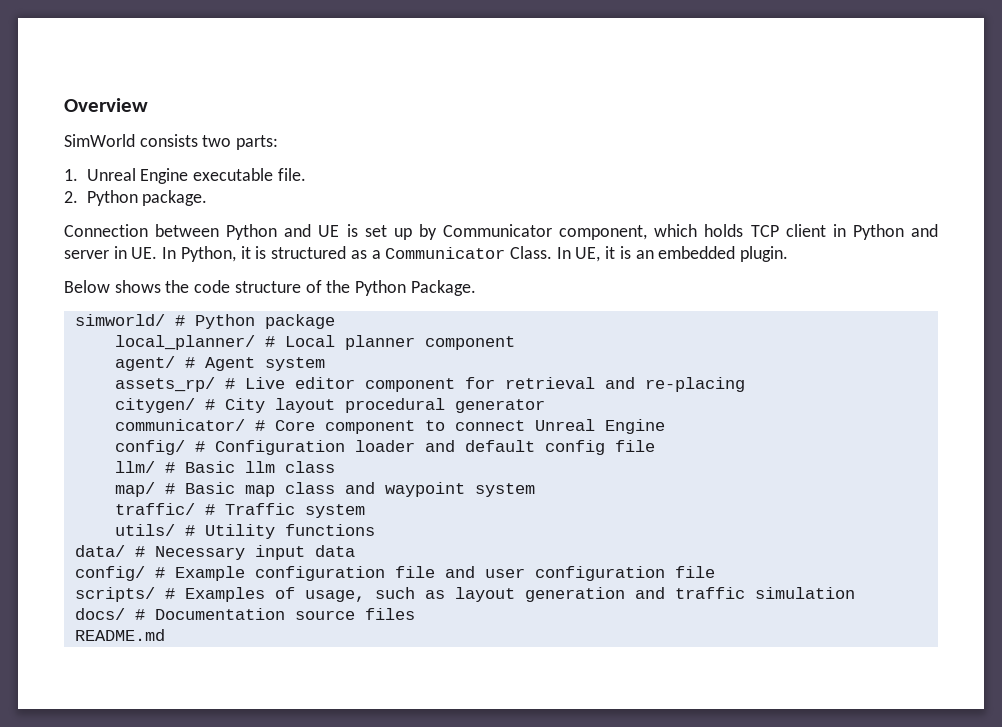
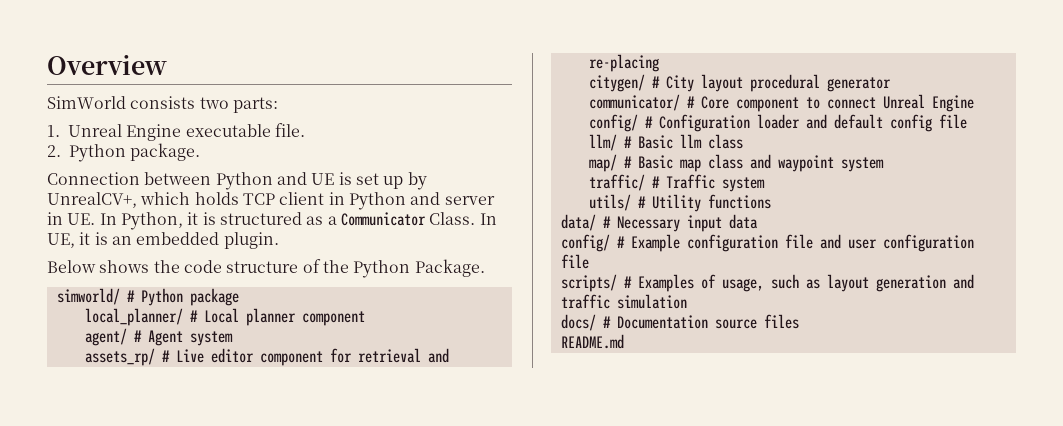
- Connection between Python and UE is set up by Communicator component, which holds TCP client in Python and server in UE. In Python, it is structured as a Communicator Class.
+ Connection between Python and UE is set up by UnrealCV+, which holds TCP client in Python and server in UE. In Python, it is structured as a Communicator Class.

